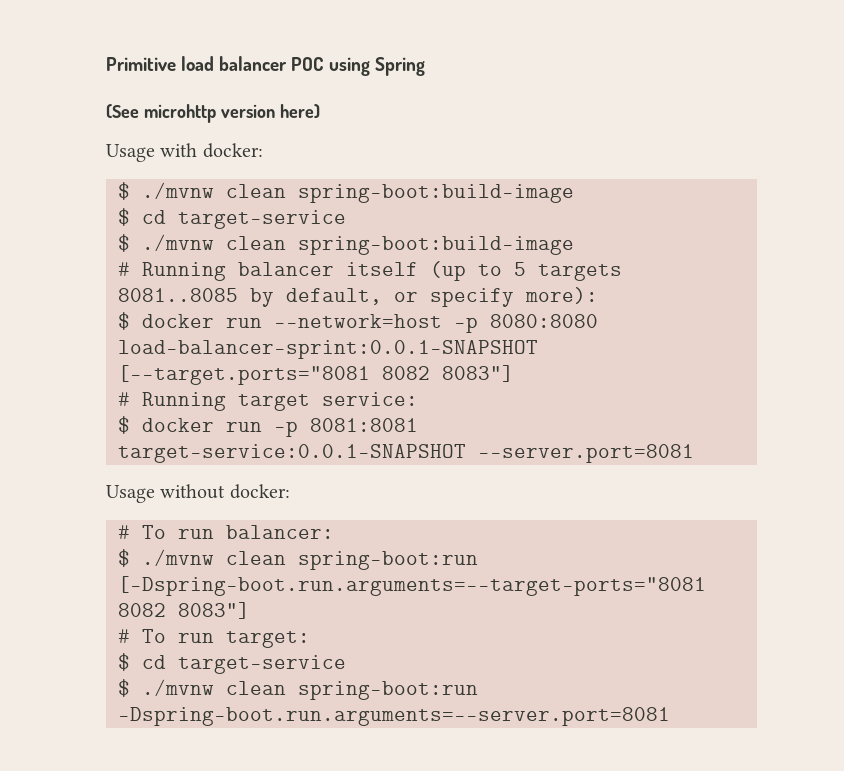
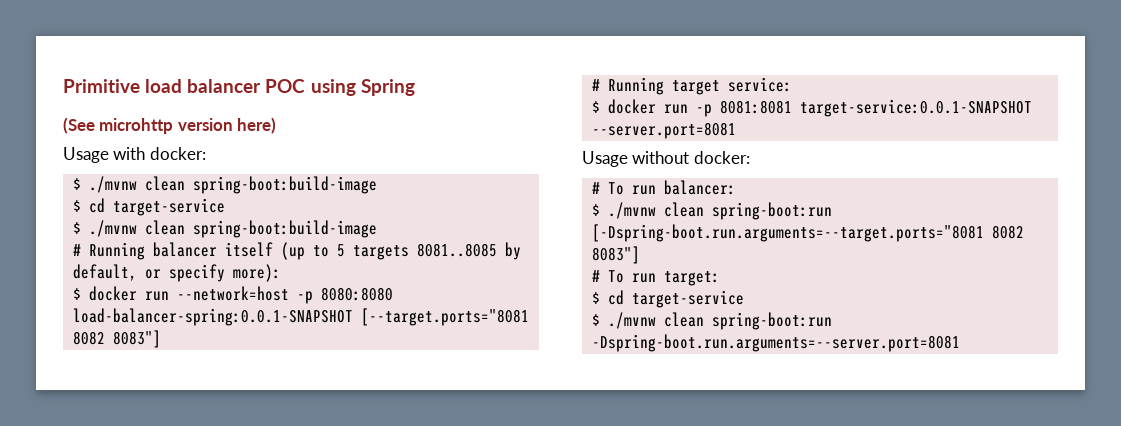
- $ docker run --network=host -p 8080:8080 load-balancer-sprint:0.0.1-SNAPSHOT [--target.ports="8081 8082 8083"]
+ $ docker run --network=host -p 8080:8080 load-balancer-spring:0.0.1-SNAPSHOT [--target.ports="8081 8082 8083"]
- $ ./mvnw clean spring-boot:run [-Dspring-boot.run.arguments=--target-ports="8081 8082 8083"]
+ $ ./mvnw clean spring-boot:run [-Dspring-boot.run.arguments=--target.ports="8081 8082 8083"]

